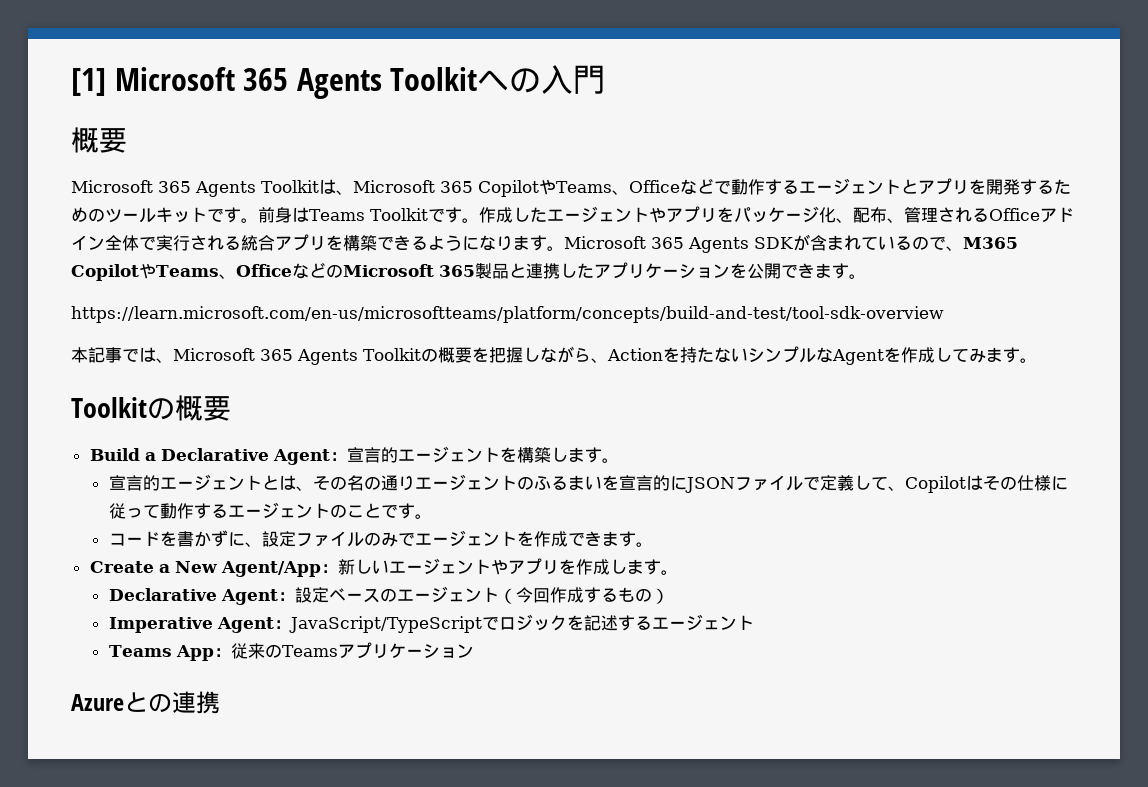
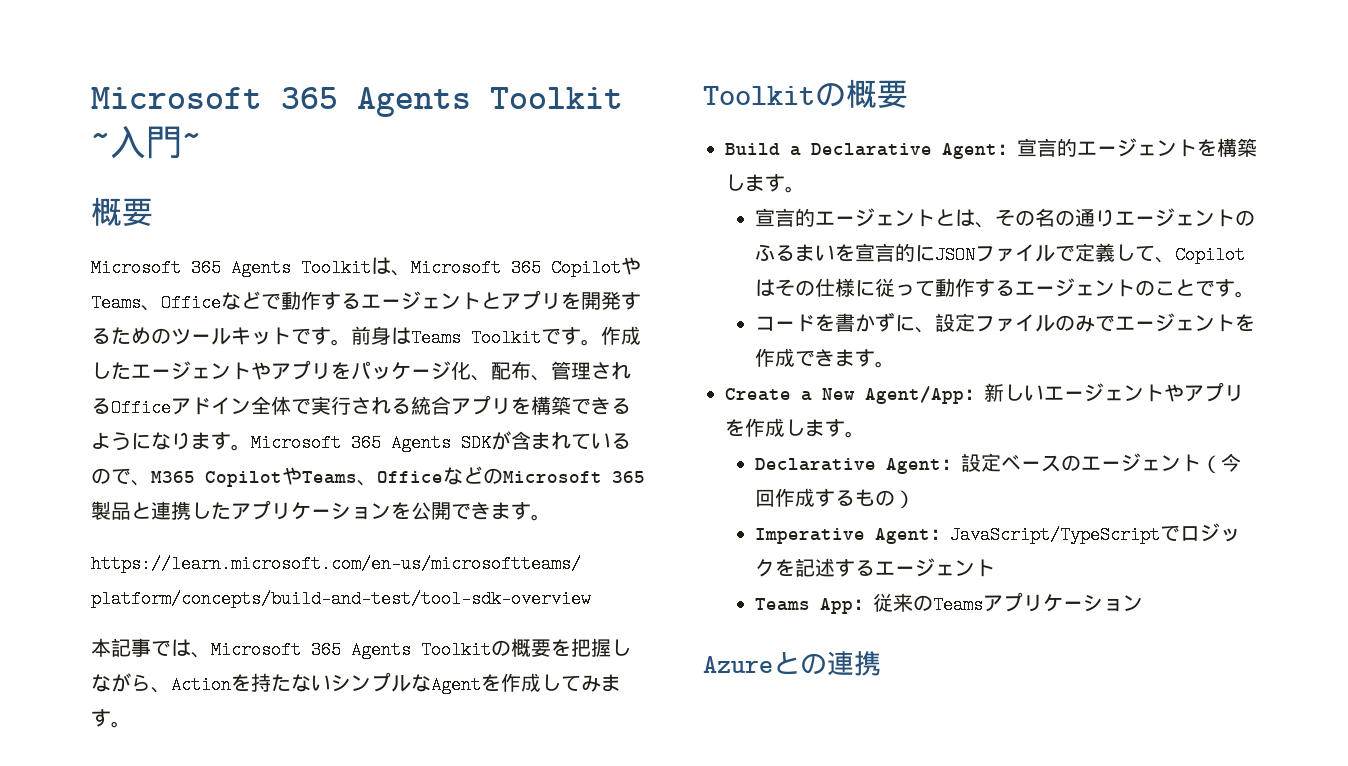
- [1] Microsoft 365 Agents Toolkitへの入門
+ Microsoft 365 Agents Toolkit ~入門~

